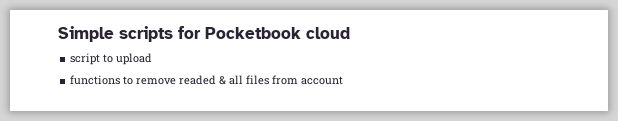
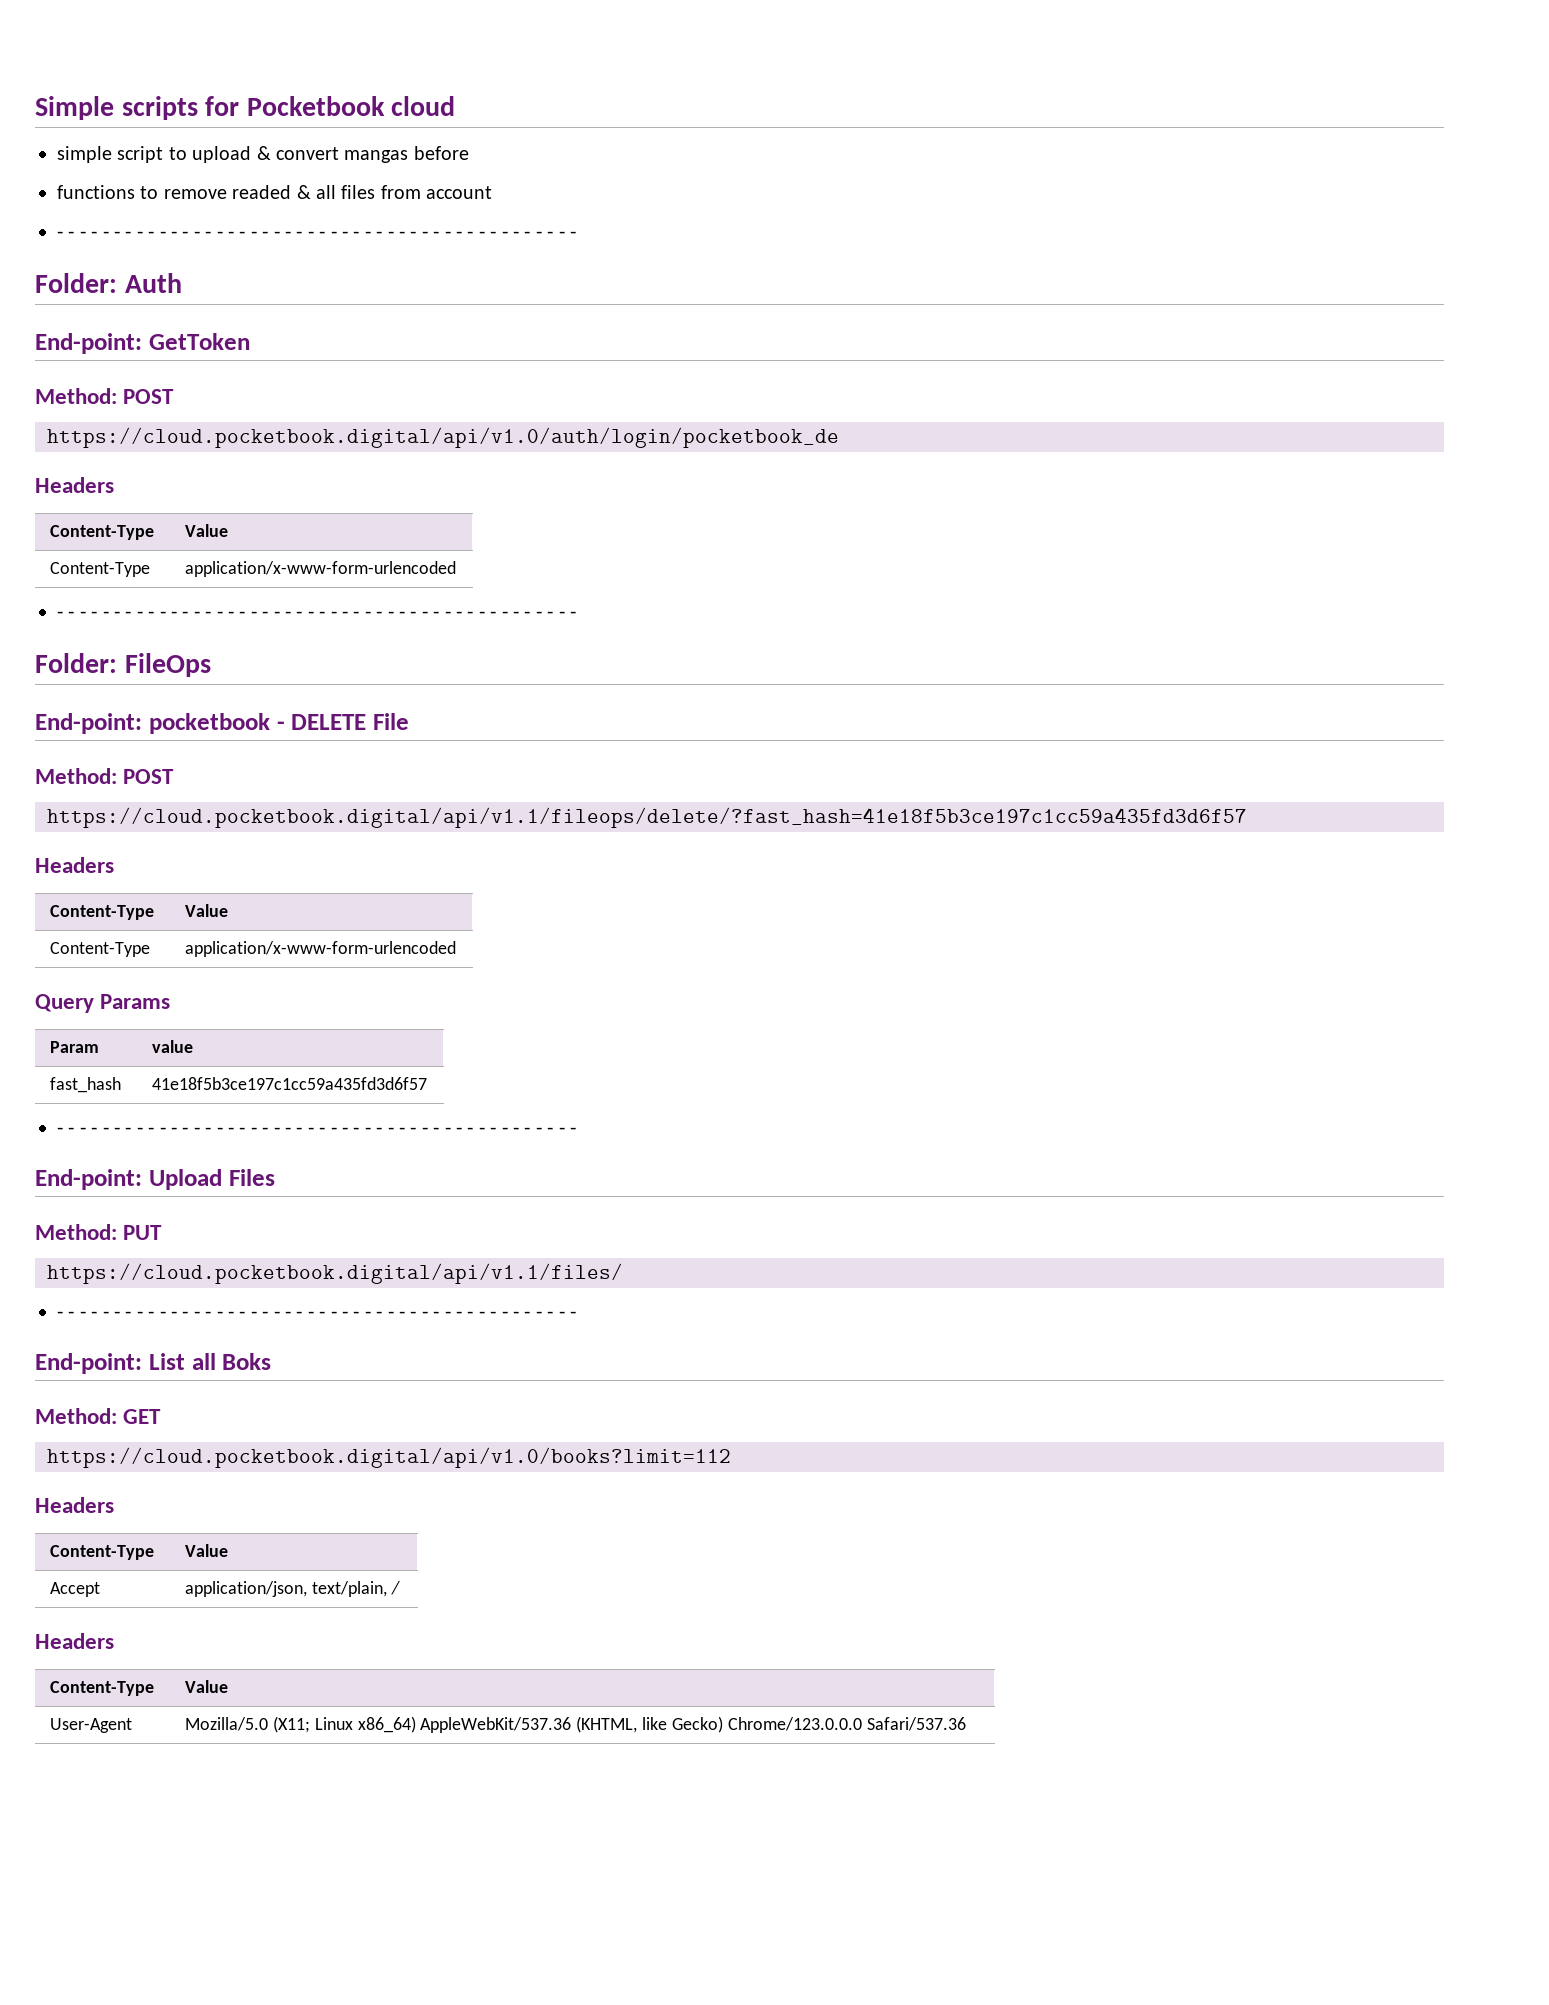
- script to upload
+ simple script to upload & convert mangas before
  functions to remove readed & all files from account
+ ⁃ ⁃ ⁃ ⁃ ⁃ ⁃ ⁃ ⁃ ⁃ ⁃ ⁃ ⁃ ⁃ ⁃ ⁃ ⁃ ⁃ ⁃ ⁃ ⁃ ⁃ ⁃ ⁃ ⁃ ⁃ ⁃ ⁃ ⁃ ⁃ ⁃ ⁃ ⁃ ⁃ ⁃ ⁃ ⁃ ⁃ ⁃ ⁃ ⁃ ⁃ ⁃ ⁃ ⁃ ⁃ ⁃
+ Folder: Auth
+ End-point: GetToken
+ Method: POST
+ https://cloud.pocketbook.digital/api/v1.0/auth/login/pocketbook_de
+ Headers
+ Content-Type | Value
+ Content-Type | application/x-www-form-urlencoded
+ ⁃ ⁃ ⁃ ⁃ ⁃ ⁃ ⁃ ⁃ ⁃ ⁃ ⁃ ⁃ ⁃ ⁃ ⁃ ⁃ ⁃ ⁃ ⁃ ⁃ ⁃ ⁃ ⁃ ⁃ ⁃ ⁃ ⁃ ⁃ ⁃ ⁃ ⁃ ⁃ ⁃ ⁃ ⁃ ⁃ ⁃ ⁃ ⁃ ⁃ ⁃ ⁃ ⁃ ⁃ ⁃ ⁃
+ Folder: FileOps
+ End-point: pocketbook - DELETE File
+ Method: POST
+ https://cloud.pocketbook.digital/api/v1.1/fileops/delete/?fast_hash=41e18f5b3ce197c1cc59a435fd3d6f57
+ Headers
+ Content-Type | Value
+ Content-Type | application/x-www-form-urlencoded
+ Query Params
+ Param | value
+ fast_hash | 41e18f5b3ce197c1cc59a435fd3d6f57
+ ⁃ ⁃ ⁃ ⁃ ⁃ ⁃ ⁃ ⁃ ⁃ ⁃ ⁃ ⁃ ⁃ ⁃ ⁃ ⁃ ⁃ ⁃ ⁃ ⁃ ⁃ ⁃ ⁃ ⁃ ⁃ ⁃ ⁃ ⁃ ⁃ ⁃ ⁃ ⁃ ⁃ ⁃ ⁃ ⁃ ⁃ ⁃ ⁃ ⁃ ⁃ ⁃ ⁃ ⁃ ⁃ ⁃
+ End-point: Upload Files
+ Method: PUT
+ https://cloud.pocketbook.digital/api/v1.1/files/
+ ⁃ ⁃ ⁃ ⁃ ⁃ ⁃ ⁃ ⁃ ⁃ ⁃ ⁃ ⁃ ⁃ ⁃ ⁃ ⁃ ⁃ ⁃ ⁃ ⁃ ⁃ ⁃ ⁃ ⁃ ⁃ ⁃ ⁃ ⁃ ⁃ ⁃ ⁃ ⁃ ⁃ ⁃ ⁃ ⁃ ⁃ ⁃ ⁃ ⁃ ⁃ ⁃ ⁃ ⁃ ⁃ ⁃
+ End-point: List all Boks
+ Method: GET
+ https://cloud.pocketbook.digital/api/v1.0/books?limit=112
+ Headers
+ Content-Type | Value
+ Accept | application/json, text/plain, /
+ Headers
+ Content-Type | Value
+ User-Agent | Mozilla/5.0 (X11; Linux x86_64) AppleWebKit/537.36 (KHTML, like Gecko) Chrome/123.0.0.0 Safari/537.36

